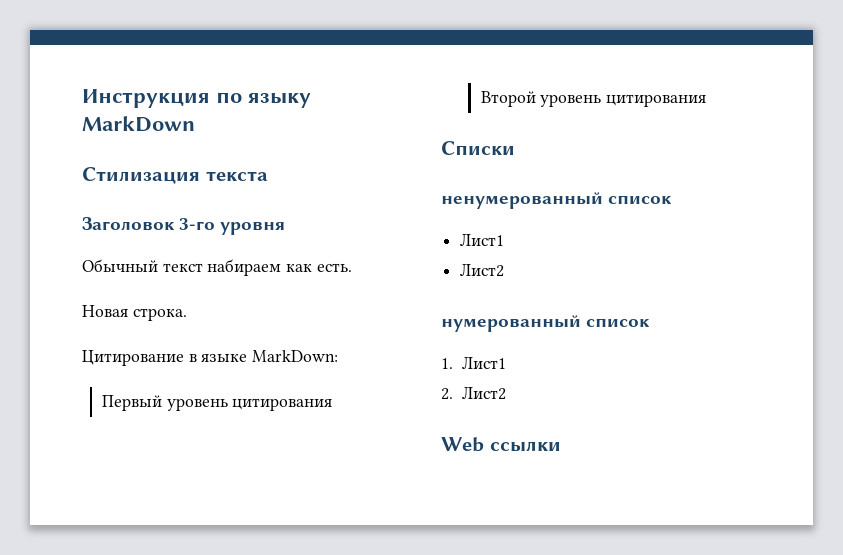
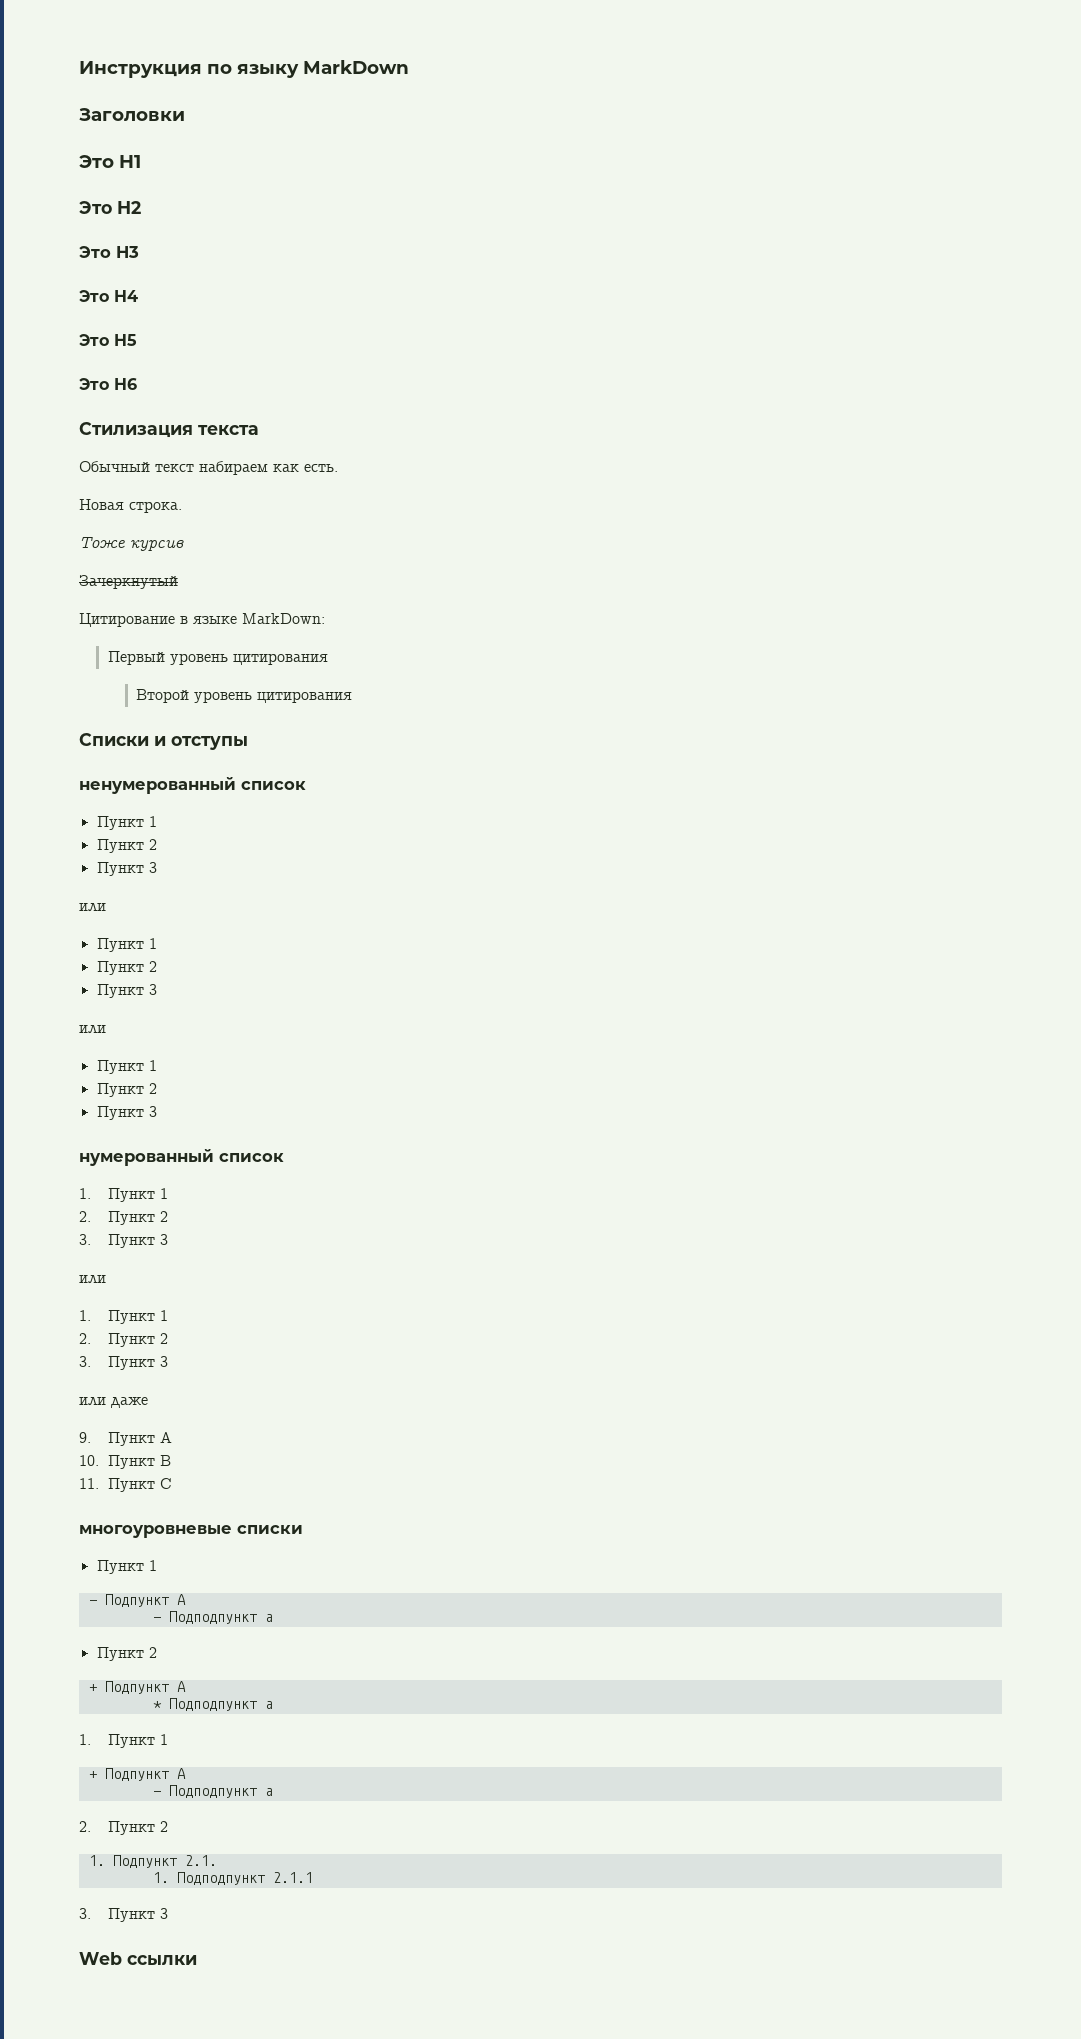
+ Заголовки
+ Это H1
+ Это H2
+ Это H3
+ Это H4
+ Это H5
+ Это H6
- Заголовок 3-го уровня
+ Тоже курсив
+ Зачеркнутый
- Списки
+ Списки и отступы
  ненумерованный список
- Лист1
- Лист2
+ Пункт 1
+ Пункт 2
+ Пункт 3
+ или
+ Пункт 1
+ Пункт 2
+ Пункт 3
+ или
+ Пункт 1
+ Пункт 2
+ Пункт 3
  нумерованный список
- 1. Лист1
- 2. Лист2
+ 1. Пункт 1
+ 2. Пункт 2
+ 3. Пункт 3
+ или
+ 1. Пункт 1
+ 2. Пункт 2
+ 3. Пункт 3
+ или даже
+ 9. Пункт A
+ 10. Пункт B
+ 11. Пункт C
+ многоуровневые списки
+ Пункт 1
+ - Подпункт A
+ - Подподпункт a
+ Пункт 2
+ + Подпункт A
+ * Подподпункт a
+ 1. Пункт 1
+ + Подпункт A
+ - Подподпункт a
+ 2. Пункт 2
+ 1. Подпункт 2.1.
+ 1. Подподпункт 2.1.1
+ 3. Пункт 3

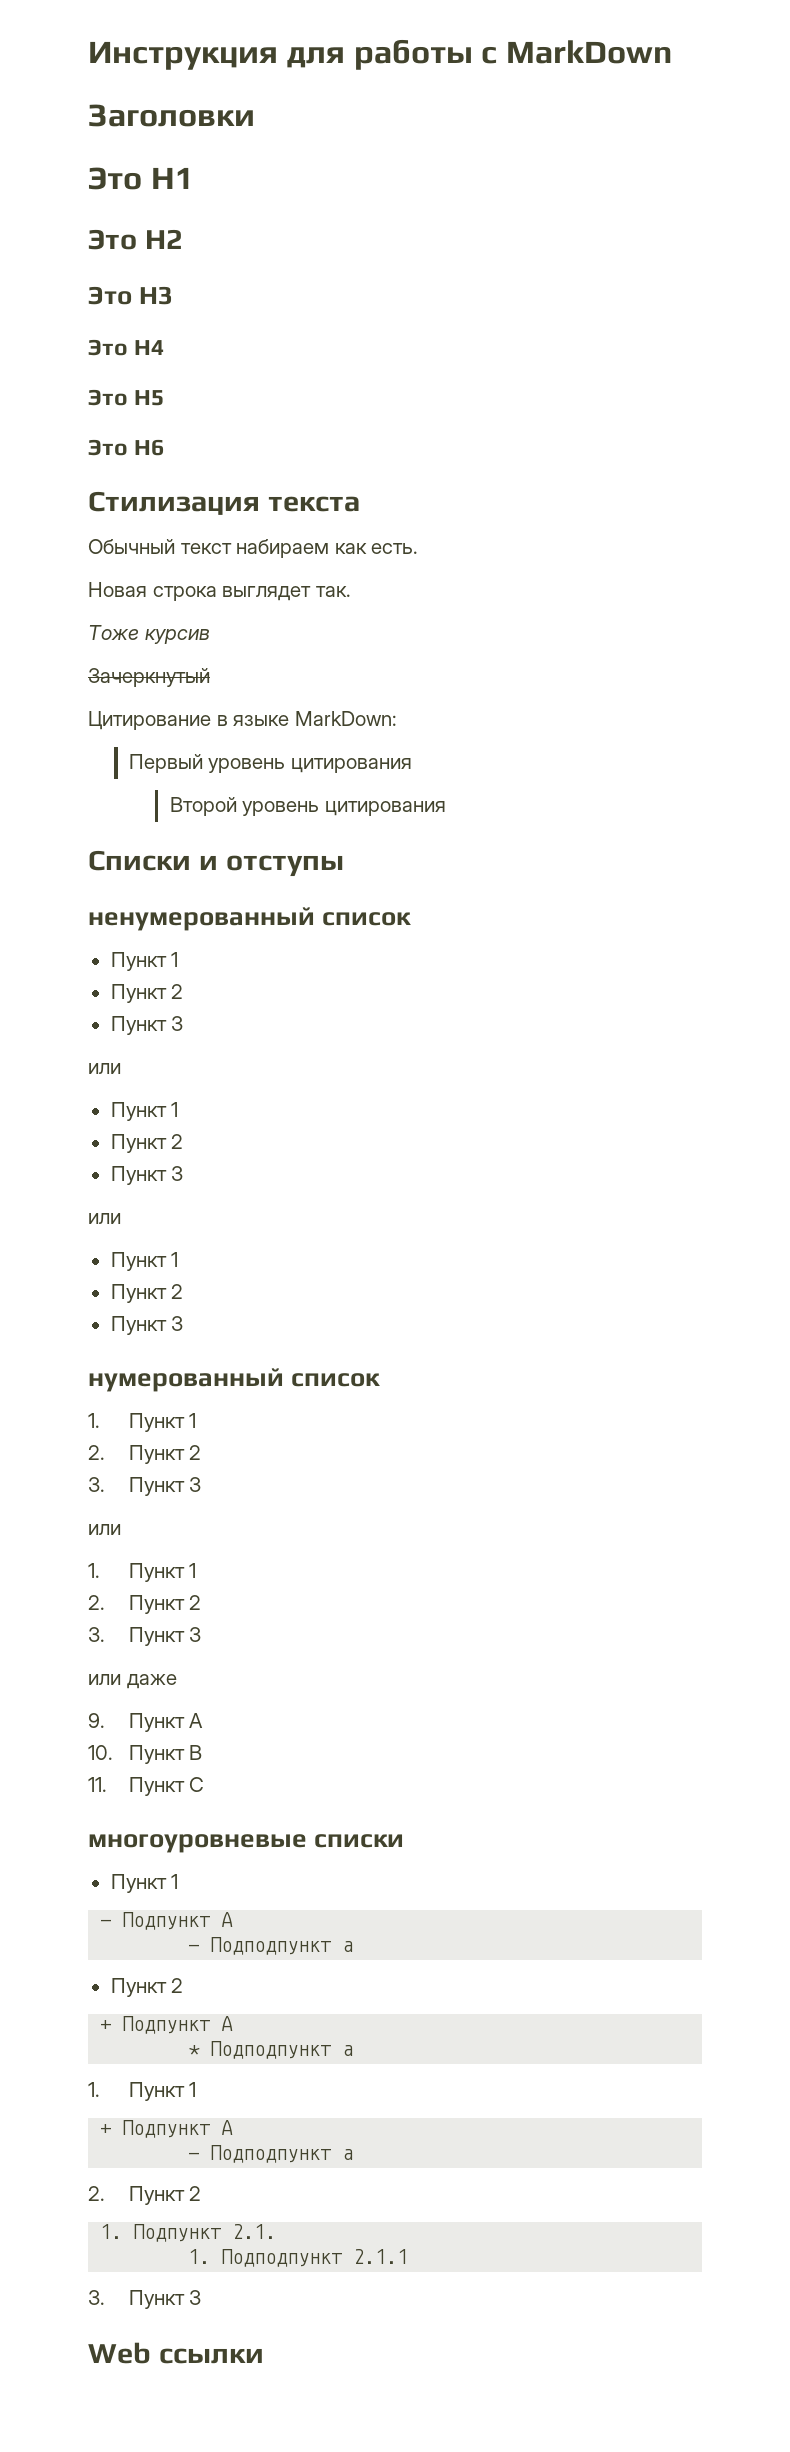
- Инструкция по языку MarkDown
+ Инструкция для работы с MarkDown
- Новая строка.
+ Новая строка выглядет так.

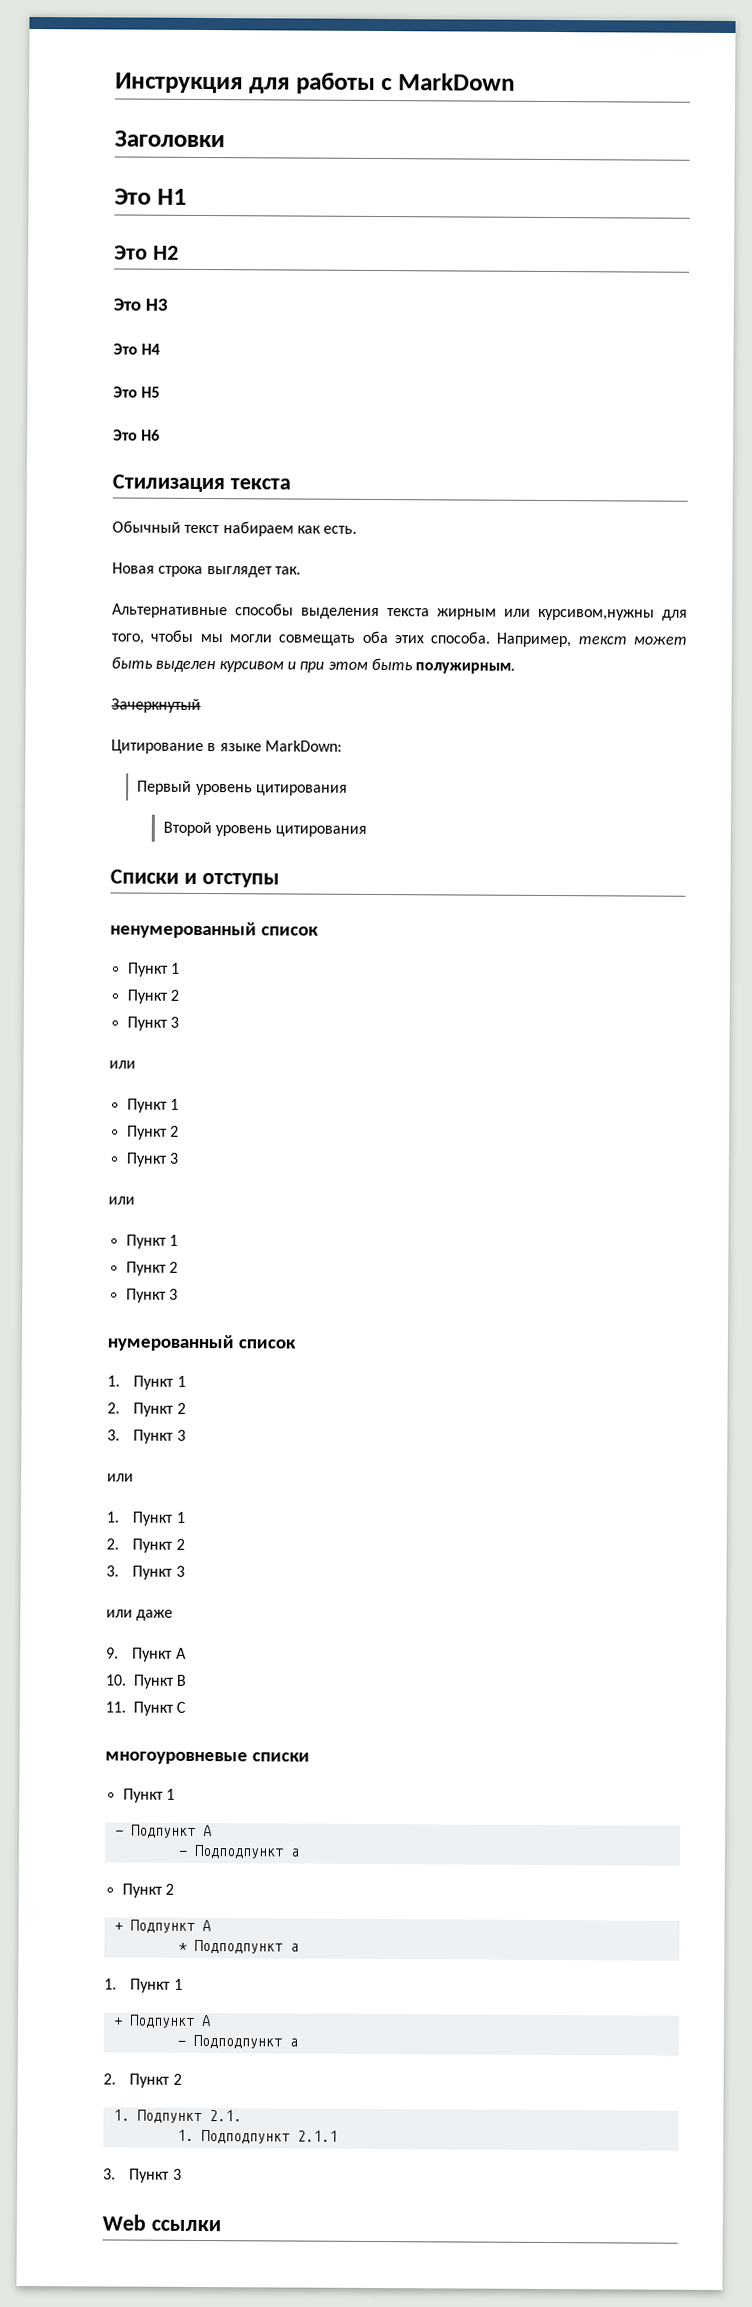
- Тоже курсив
+ Альтернативные способы выделения текста жирным или курсивом,нужны для того, чтобы мы могли совмещать оба этих способа. Например, текст может быть выделен курсивом и при этом быть полужирным.

